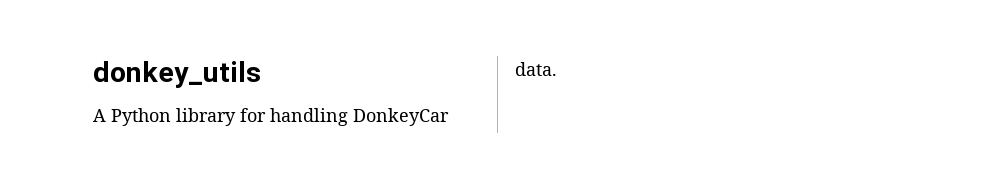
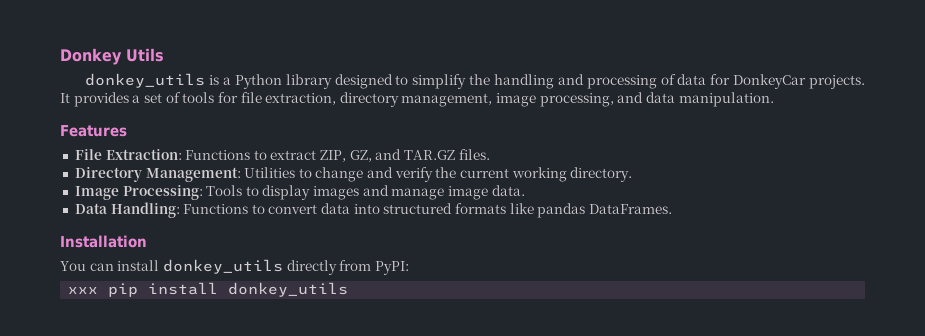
- donkey_utils
- A Python library for handling DonkeyCar data.
+ Donkey Utils
+ donkey_utils is a Python library designed to simplify the handling and processing of data for DonkeyCar projects. It provides a set of tools for file extraction, directory management, image processing, and data manipulation.
+ Features
+ File Extraction: Functions to extract ZIP, GZ, and TAR.GZ files.
+ Directory Management: Utilities to change and verify the current working directory.
+ Image Processing: Tools to display images and manage image data.
+ Data Handling: Functions to convert data into structured formats like pandas DataFrames.
+ Installation
+ You can install donkey_utils directly from PyPI:
+ xxx pip install donkey_utils

